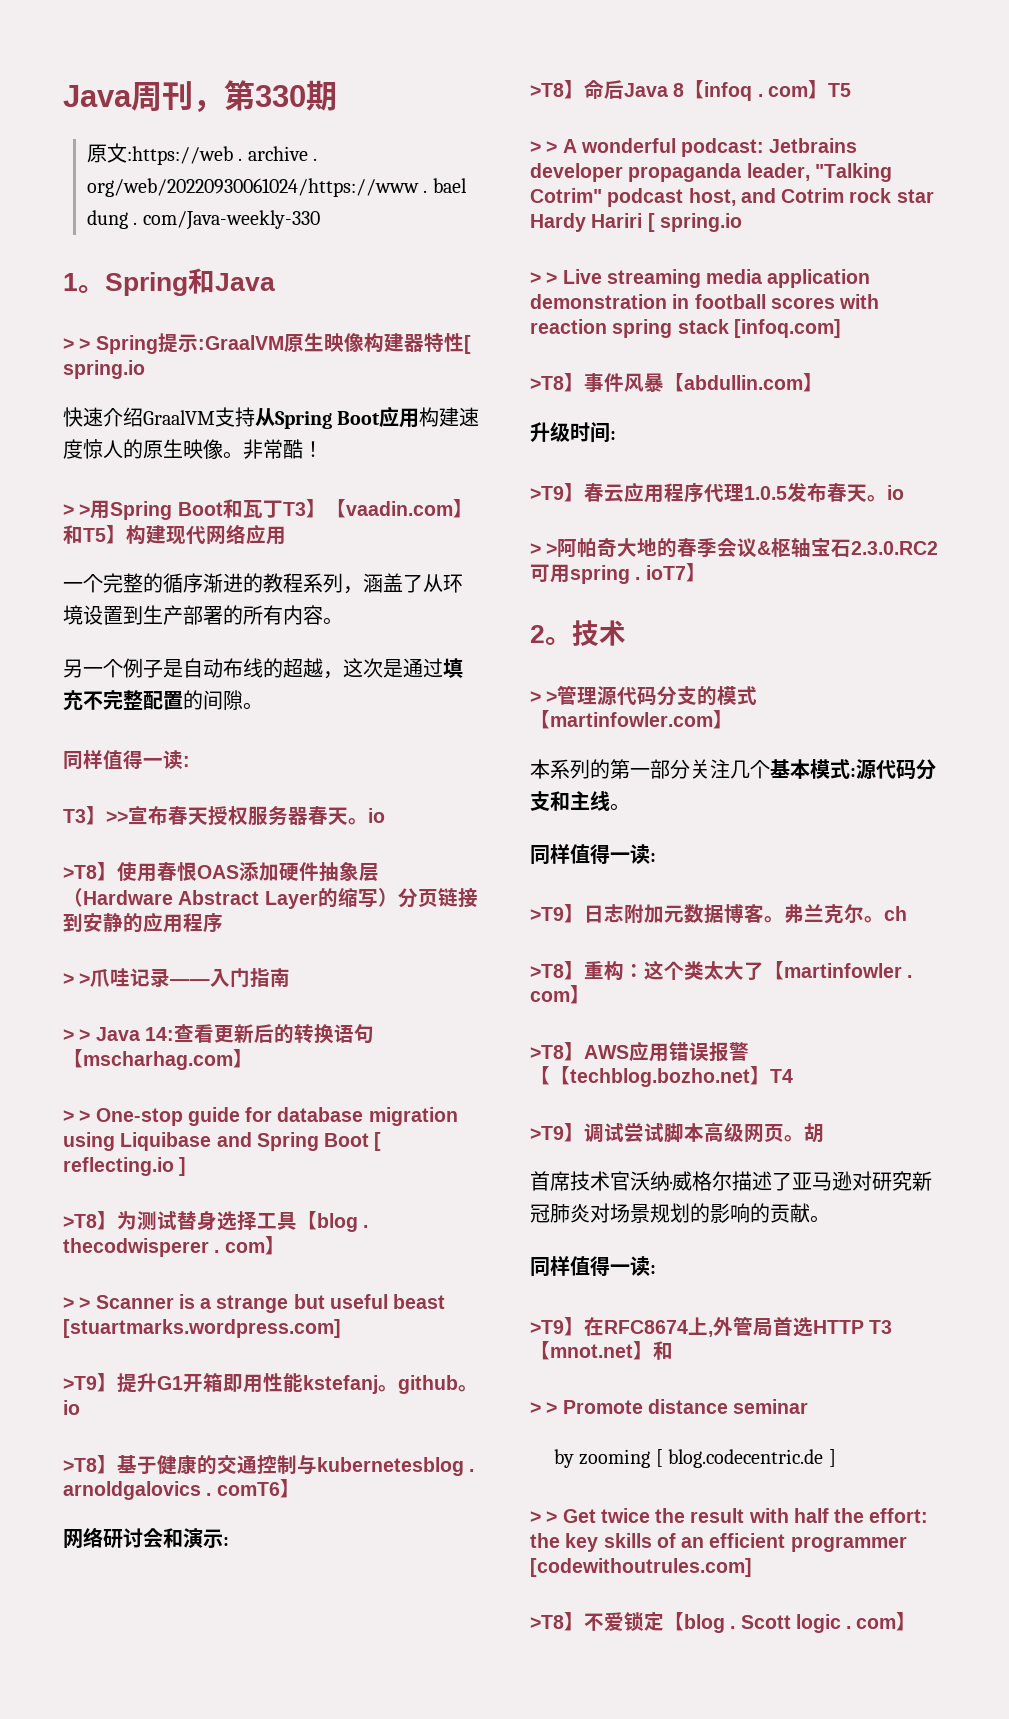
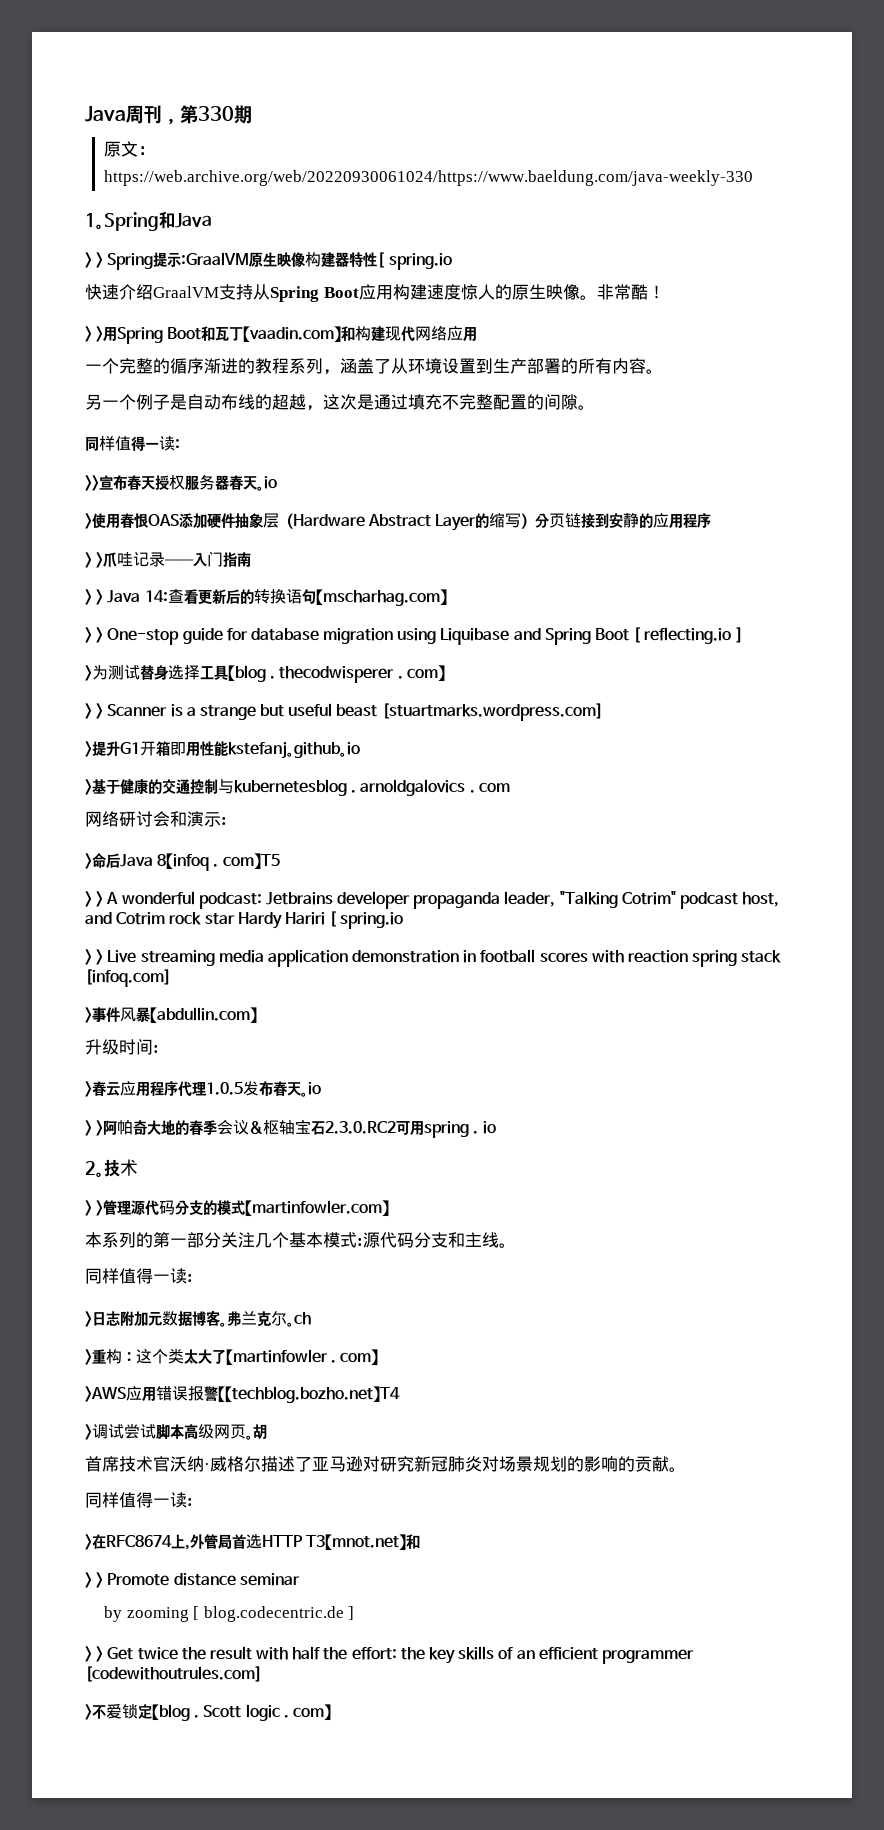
- 原文:https://web . archive . org/web/20220930061024/https://www . bael dung . com/Java-weekly-330
+ 原文：https://web.archive.org/web/20220930061024/https://www.baeldung.com/java-weekly-330
- > >用Spring Boot和瓦丁T3】【vaadin.com】和T5】构建现代网络应用
+ > >用Spring Boot和瓦丁【vaadin.com】和构建现代网络应用
- T3】>>宣布春天授权服务器春天。io
+ >>宣布春天授权服务器春天。io
- >T8】使用春恨OAS添加硬件抽象层（Hardware Abstract Layer的缩写）分页链接到安静的应用程序
+ >使用春恨OAS添加硬件抽象层（Hardware Abstract Layer的缩写）分页链接到安静的应用程序
- >T8】为测试替身选择工具【blog . thecodwisperer . com】
+ >为测试替身选择工具【blog . thecodwisperer . com】
- >T9】提升G1开箱即用性能kstefanj。github。io
+ >提升G1开箱即用性能kstefanj。github。io
- >T8】基于健康的交通控制与kubernetesblog . arnoldgalovics . comT6】
+ >基于健康的交通控制与kubernetesblog . arnoldgalovics . com
- >T8】命后Java 8【infoq . com】T5
+ >命后Java 8【infoq . com】T5
- >T8】事件风暴【abdullin.com】
+ >事件风暴【abdullin.com】
- >T9】春云应用程序代理1.0.5发布春天。io
+ >春云应用程序代理1.0.5发布春天。io
- > >阿帕奇大地的春季会议&枢轴宝石2.3.0.RC2可用spring . ioT7】
+ > >阿帕奇大地的春季会议&枢轴宝石2.3.0.RC2可用spring . io
- >T9】日志附加元数据博客。
+ >日志附加元数据博客。
- >T8】重构：这个类太大了【martinfowler . com】
+ >重构：这个类太大了【martinfowler . com】
- >T8】AWS应用错误报警【【techblog.bozho.net】T4
+ >AWS应用错误报警【【techblog.bozho.net】T4
- >T9】调试尝试脚本高级网页。
+ >调试尝试脚本高级网页。
- >T9】在RFC8674上,外管局首选HTTP T3【mnot.net】和
+ >在RFC8674上,外管局首选HTTP T3【mnot.net】和
- >T8】不爱锁定【blog .
+ >不爱锁定【blog .

